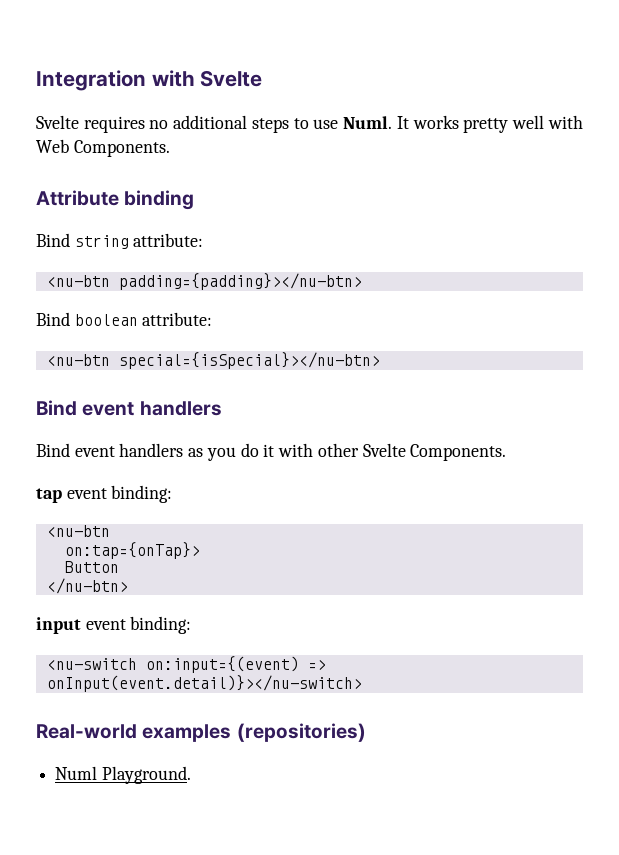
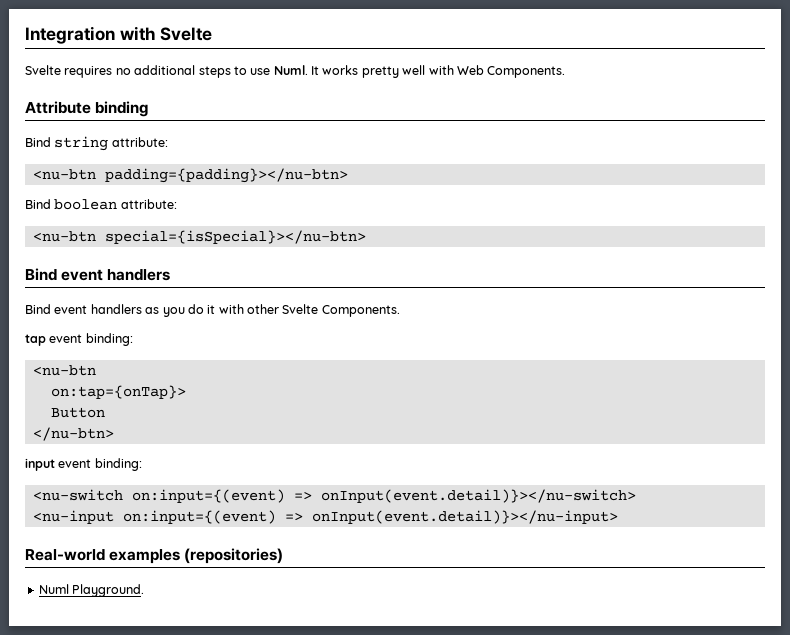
+ <nu-input on:input={(event) => onInput(event.detail)}></nu-input>

